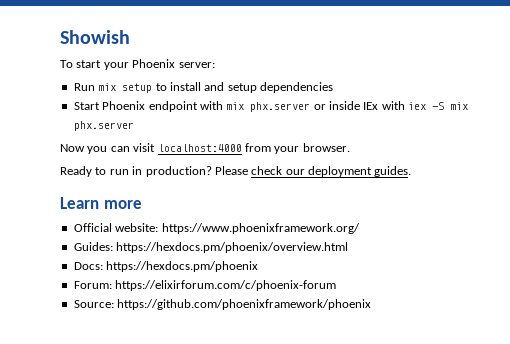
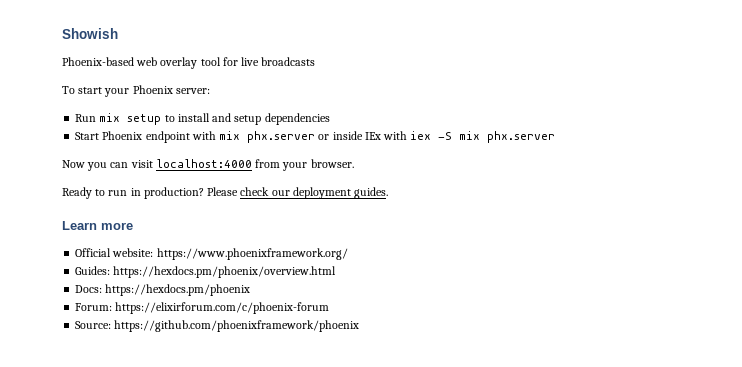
+ Phoenix-based web overlay tool for live broadcasts

